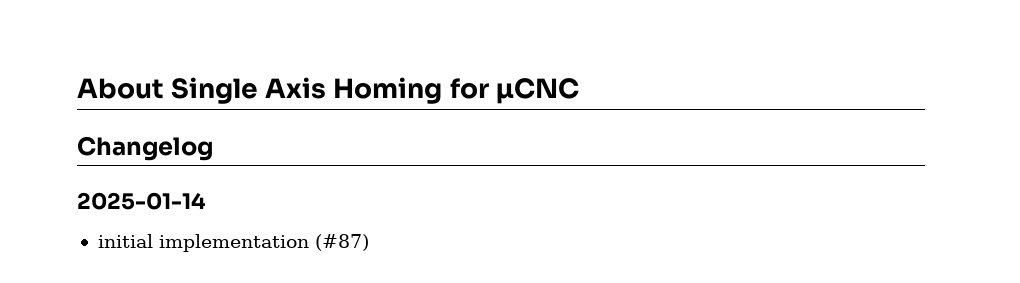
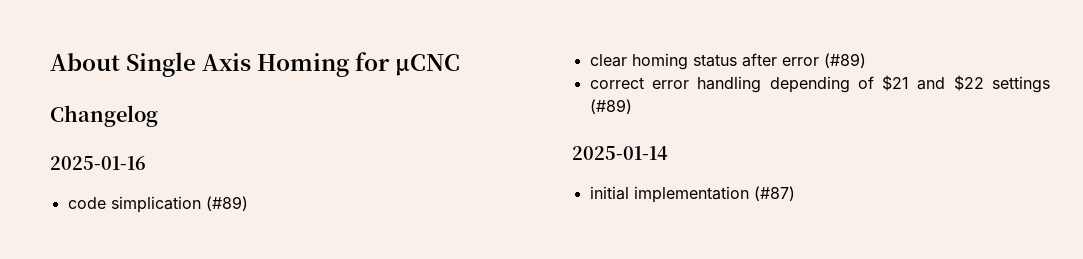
+ 2025-01-16
+ code simplication (#89)
+ clear homing status after error (#89)
+ correct error handling depending of $21 and $22 settings (#89)

